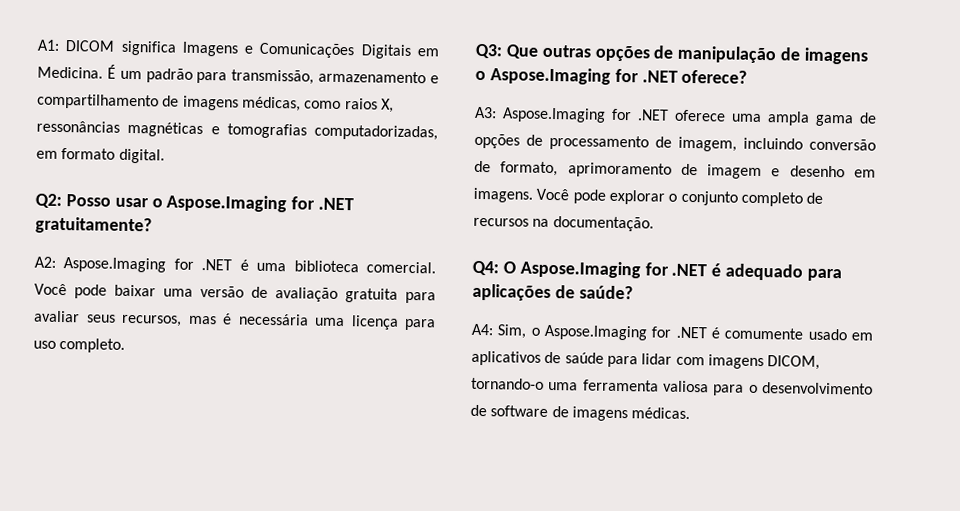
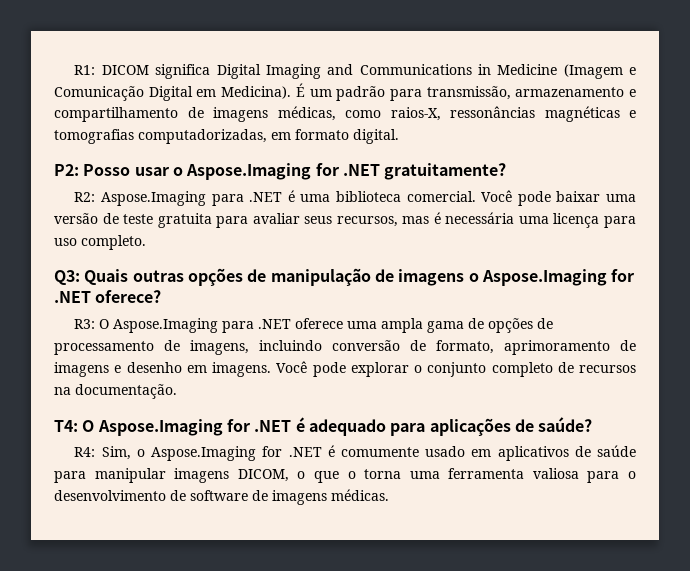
- A1: DICOM significa Imagens e Comunicações Digitais em Medicina.
+ R1: DICOM significa Digital Imaging and Communications in Medicine (Imagem e Comunicação Digital em Medicina).
- É um padrão para transmissão, armazenamento e compartilhamento de imagens médicas, como raios X, ressonâncias magnéticas e tomografias computadorizadas, em formato digital.
+ É um padrão para transmissão, armazenamento e compartilhamento de imagens médicas, como raios-X, ressonâncias magnéticas e tomografias computadorizadas, em formato digital.
- Q2: Posso usar o Aspose.Imaging for .NET gratuitamente?
+ P2: Posso usar o Aspose.Imaging for .NET gratuitamente?
- A2: Aspose.Imaging for .NET é uma biblioteca comercial.
+ R2: Aspose.Imaging para .NET é uma biblioteca comercial.
- Você pode baixar uma versão de avaliação gratuita para avaliar seus recursos, mas é necessária uma licença para uso completo.
+ Você pode baixar uma versão de teste gratuita para avaliar seus recursos, mas é necessária uma licença para uso completo.
- Q3: Que outras opções de manipulação de imagens o Aspose.Imaging for .NET oferece?
+ Q3: Quais outras opções de manipulação de imagens o Aspose.Imaging for .NET oferece?
- A3: Aspose.Imaging for .NET oferece uma ampla gama de opções de processamento de imagem, incluindo conversão de formato, aprimoramento de imagem e desenho em imagens.
+ R3: O Aspose.Imaging para .NET oferece uma ampla gama de opções de processamento de imagens, incluindo conversão de formato, aprimoramento de imagens e desenho em imagens.
- Q4: O Aspose.Imaging for .NET é adequado para aplicações de saúde?
+ T4: O Aspose.Imaging for .NET é adequado para aplicações de saúde?
- A4: Sim, o Aspose.Imaging for .NET é comumente usado em aplicativos de saúde para lidar com imagens DICOM, tornando-o uma ferramenta valiosa para o desenvolvimento de software de imagens médicas.
+ R4: Sim, o Aspose.Imaging for .NET é comumente usado em aplicativos de saúde para manipular imagens DICOM, o que o torna uma ferramenta valiosa para o desenvolvimento de software de imagens médicas.

